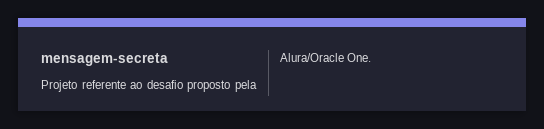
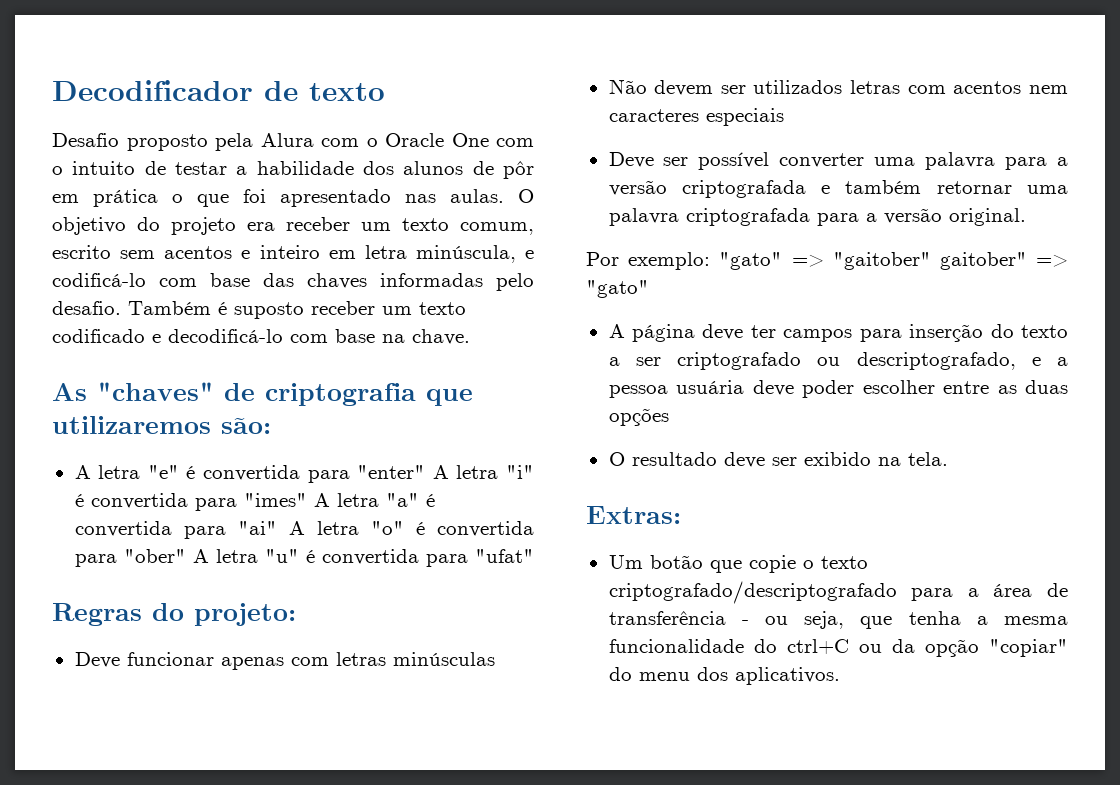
- mensagem-secreta
- Projeto referente ao desafio proposto pela Alura/Oracle One.
+ Decodificador de texto
+ Desafio proposto pela Alura com o Oracle One com o intuito de testar a habilidade dos alunos de pôr em prática o que foi apresentado nas aulas. O objetivo do projeto era receber um texto comum, escrito sem acentos e inteiro em letra minúscula, e codificá-lo com base das chaves informadas pelo desafio. Também é suposto receber um texto codificado e decodificá-lo com base na chave.
+ As "chaves" de criptografia que utilizaremos são:
+ A letra "e" é convertida para "enter" A letra "i" é convertida para "imes" A letra "a" é convertida para "ai" A letra "o" é convertida para "ober" A letra "u" é convertida para "ufat"
+ Regras do projeto:
+ Deve funcionar apenas com letras minúsculas
+ Não devem ser utilizados letras com acentos nem caracteres especiais
+ Deve ser possível converter uma palavra para a versão criptografada e também retornar uma palavra criptografada para a versão original.
+ Por exemplo: "gato" => "gaitober" gaitober" => "gato"
+ A página deve ter campos para inserção do texto a ser criptografado ou descriptografado, e a pessoa usuária deve poder escolher entre as duas opções
+ O resultado deve ser exibido na tela.
+ Extras:
+ Um botão que copie o texto criptografado/descriptografado para a área de transferência - ou seja, que tenha a mesma funcionalidade do ctrl+C ou da opção "copiar" do menu dos aplicativos.

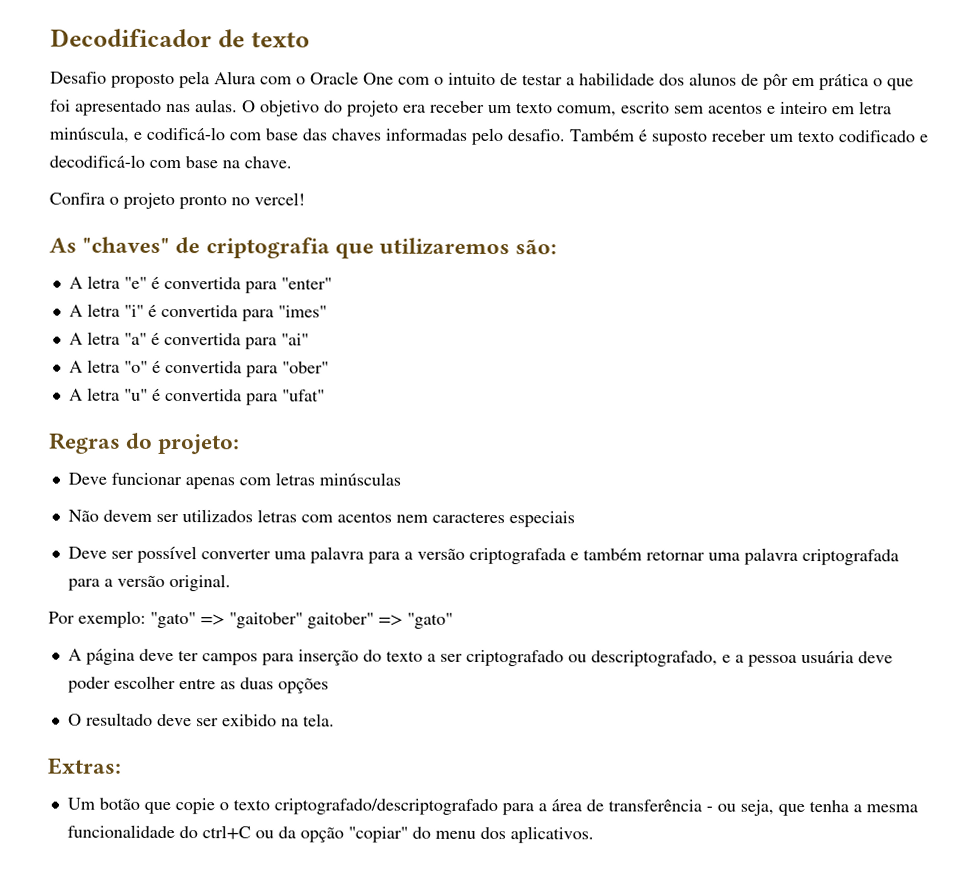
+ Confira o projeto pronto no vercel!
- A letra "e" é convertida para "enter" A letra "i" é convertida para "imes" A letra "a" é convertida para "ai" A letra "o" é convertida para "ober" A letra "u" é convertida para "ufat"
+ A letra "e" é convertida para "enter"
+ A letra "i" é convertida para "imes"
+ A letra "a" é convertida para "ai"
+ A letra "o" é convertida para "ober"
+ A letra "u" é convertida para "ufat"

